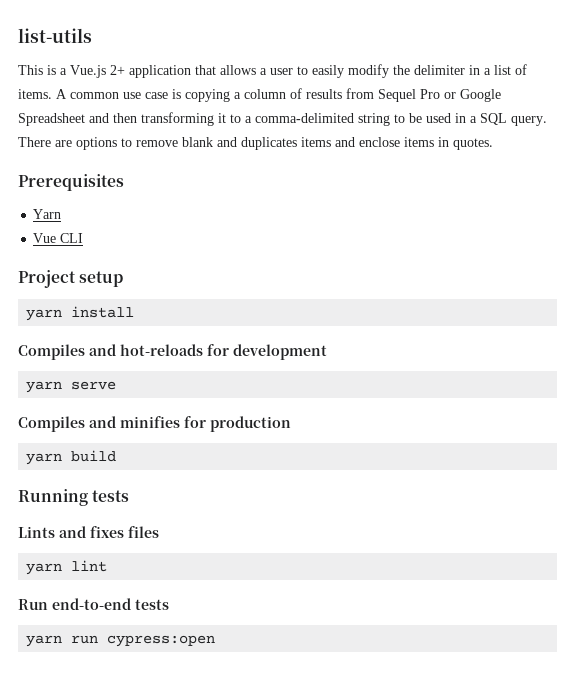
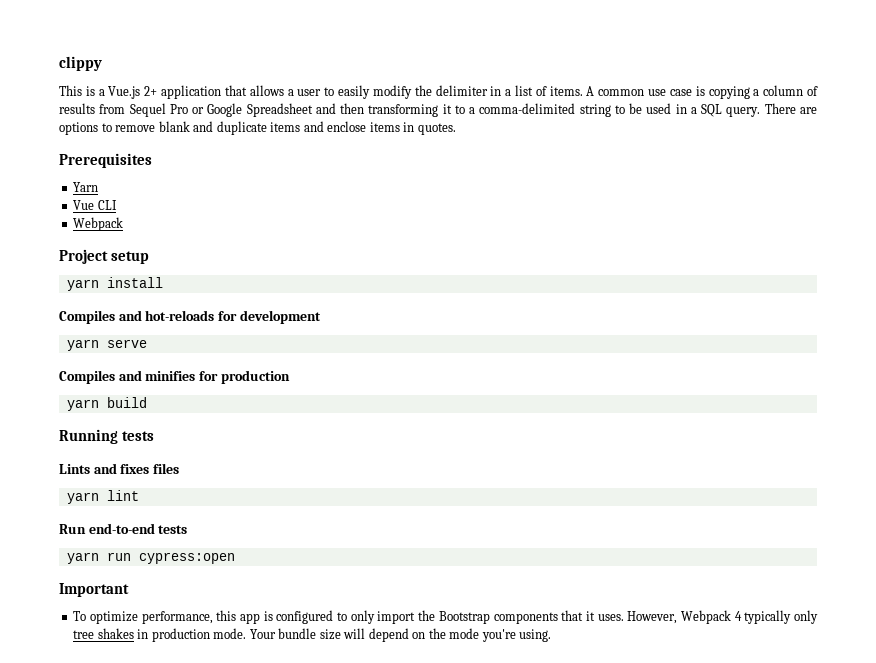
- list-utils
+ clippy
- There are options to remove blank and duplicates items and enclose items in quotes.
+ There are options to remove blank and duplicate items and enclose items in quotes.
  Vue CLI
+ Webpack
+ Important
+ To optimize performance, this app is configured to only import the Bootstrap components that it uses. However, Webpack 4 typically only tree shakes in production mode. Your bundle size will depend on the mode you're using.

